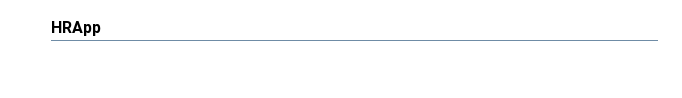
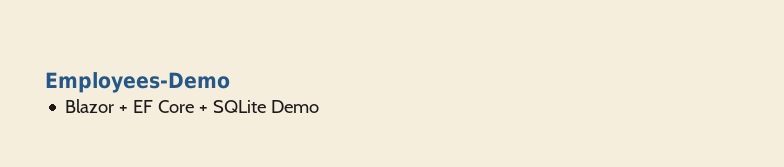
- HRApp
+ Employees-Demo
+ Blazor + EF Core + SQLite Demo

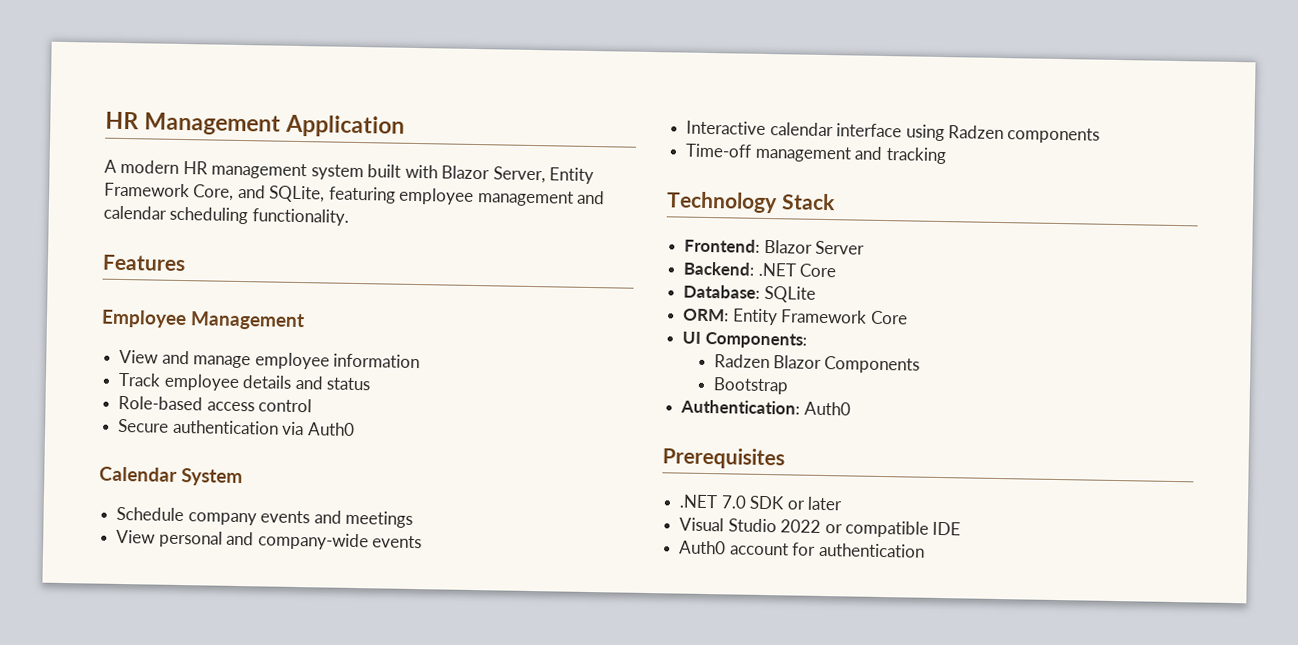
- Employees-Demo
- Blazor + EF Core + SQLite Demo
+ HR Management Application
+ A modern HR management system built with Blazor Server, Entity Framework Core, and SQLite, featuring employee management and calendar scheduling functionality.
+ Features
+ Employee Management
+ View and manage employee information
+ Track employee details and status
+ Role-based access control
+ Secure authentication via Auth0
+ Calendar System
+ Schedule company events and meetings
+ View personal and company-wide events
+ Interactive calendar interface using Radzen components
+ Time-off management and tracking
+ Technology Stack
+ Frontend: Blazor Server
+ Backend: .NET Core
+ Database: SQLite
+ ORM: Entity Framework Core
+ UI Components:
+ Radzen Blazor Components
+ Bootstrap
+ Authentication: Auth0
+ Prerequisites
+ .NET 7.0 SDK or later
+ Visual Studio 2022 or compatible IDE
+ Auth0 account for authentication

